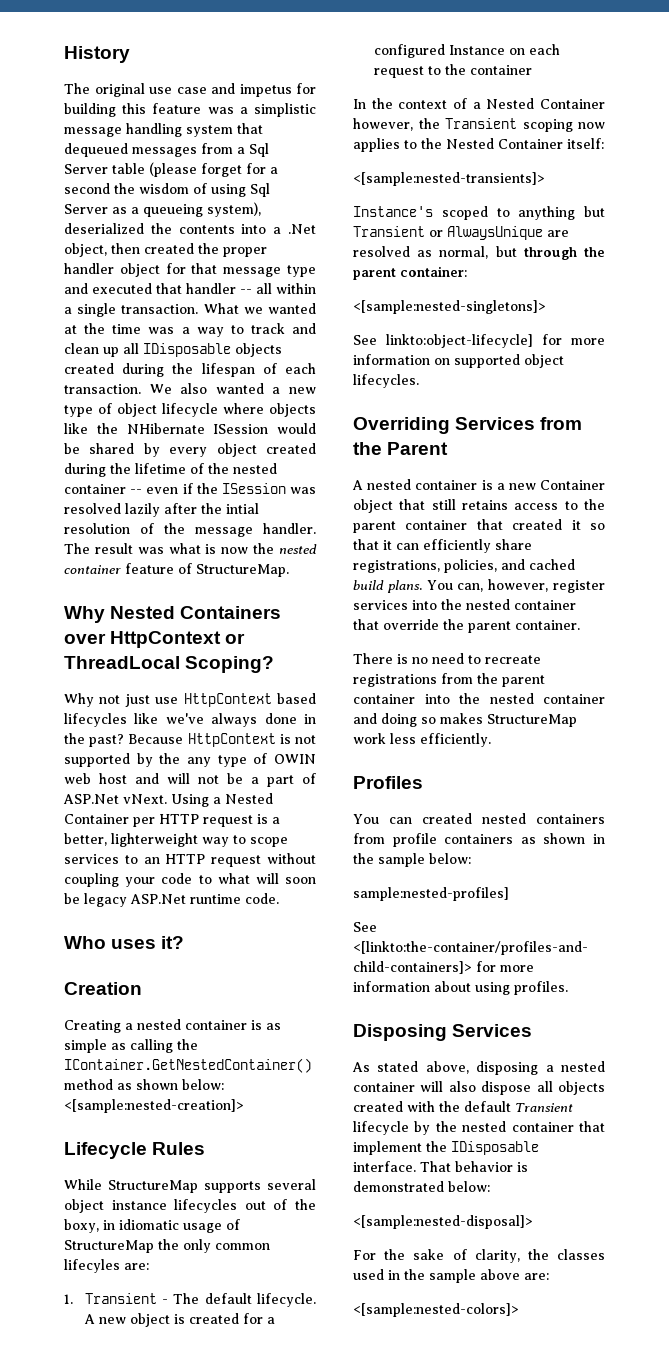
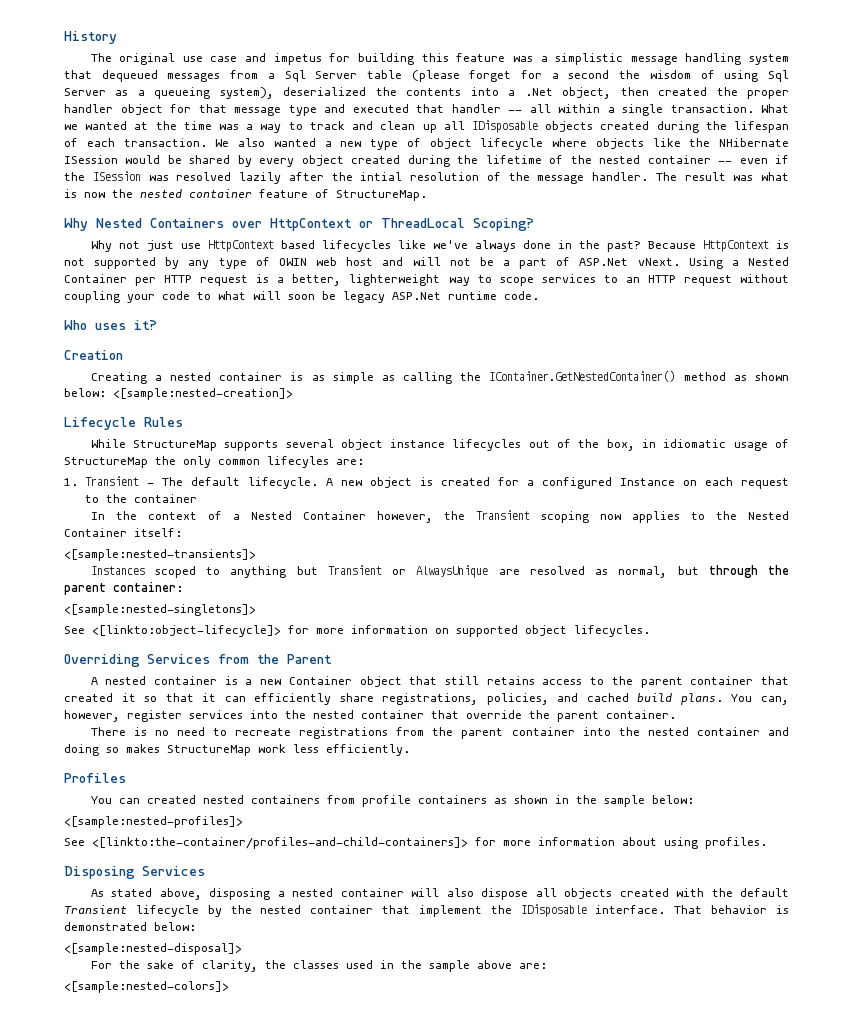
- Because HttpContext is not supported by the any type of OWIN web host and will not be a part of ASP.Net vNext.
+ Because HttpContext is not supported by any type of OWIN web host and will not be a part of ASP.Net vNext.
- While StructureMap supports several object instance lifecycles out of the boxy, in idiomatic usage of StructureMap the only common lifecyles are:
+ While StructureMap supports several object instance lifecycles out of the box, in idiomatic usage of StructureMap the only common lifecyles are:
- Instance's scoped to anything but Transient or AlwaysUnique are resolved as normal, but through the parent container:
+ Instances scoped to anything but Transient or AlwaysUnique are resolved as normal, but through the parent container:
- See linkto:object-lifecycle] for more information on supported object lifecycles.
+ See <[linkto:object-lifecycle]> for more information on supported object lifecycles.
- sample:nested-profiles]
+ <[sample:nested-profiles]>

